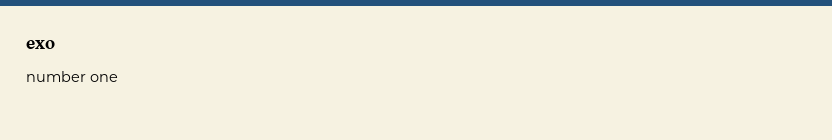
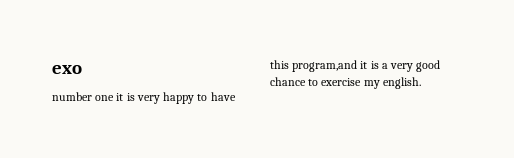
- number one
+ number one it is very happy to have this program,and it is a very good chance to exercise my english.

